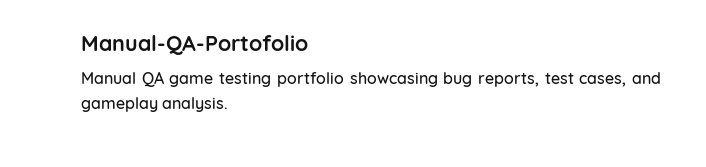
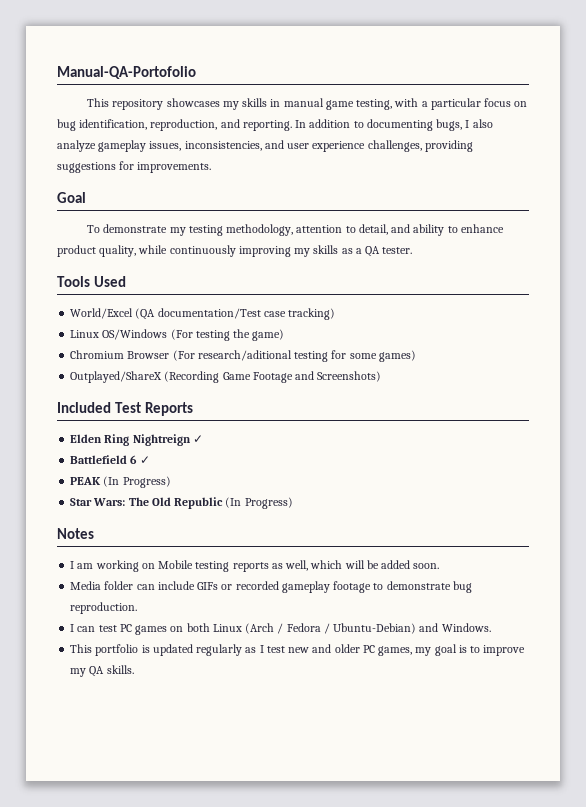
- Manual QA game testing portfolio showcasing bug reports, test cases, and gameplay analysis.
+ This repository showcases my skills in manual game testing, with a particular focus on bug identification, reproduction, and reporting. In addition to documenting bugs, I also analyze gameplay issues, inconsistencies, and user experience challenges, providing suggestions for improvements.
+ Goal
+ To demonstrate my testing methodology, attention to detail, and ability to enhance product quality, while continuously improving my skills as a QA tester.
+ Tools Used
+ World/Excel (QA documentation/Test case tracking)
+ Linux OS/Windows (For testing the game)
+ Chromium Browser (For research/aditional testing for some games)
+ Outplayed/ShareX (Recording Game Footage and Screenshots)
+ Included Test Reports
+ Elden Ring Nightreign ✓
+ Battlefield 6 ✓
+ PEAK (In Progress)
+ Star Wars: The Old Republic (In Progress)
+ Notes
+ I am working on Mobile testing reports as well, which will be added soon.
+ Media folder can include GIFs or recorded gameplay footage to demonstrate bug reproduction.
+ I can test PC games on both Linux (Arch / Fedora / Ubuntu-Debian) and Windows.
+ This portfolio is updated regularly as I test new and older PC games, my goal is to improve my QA skills.

